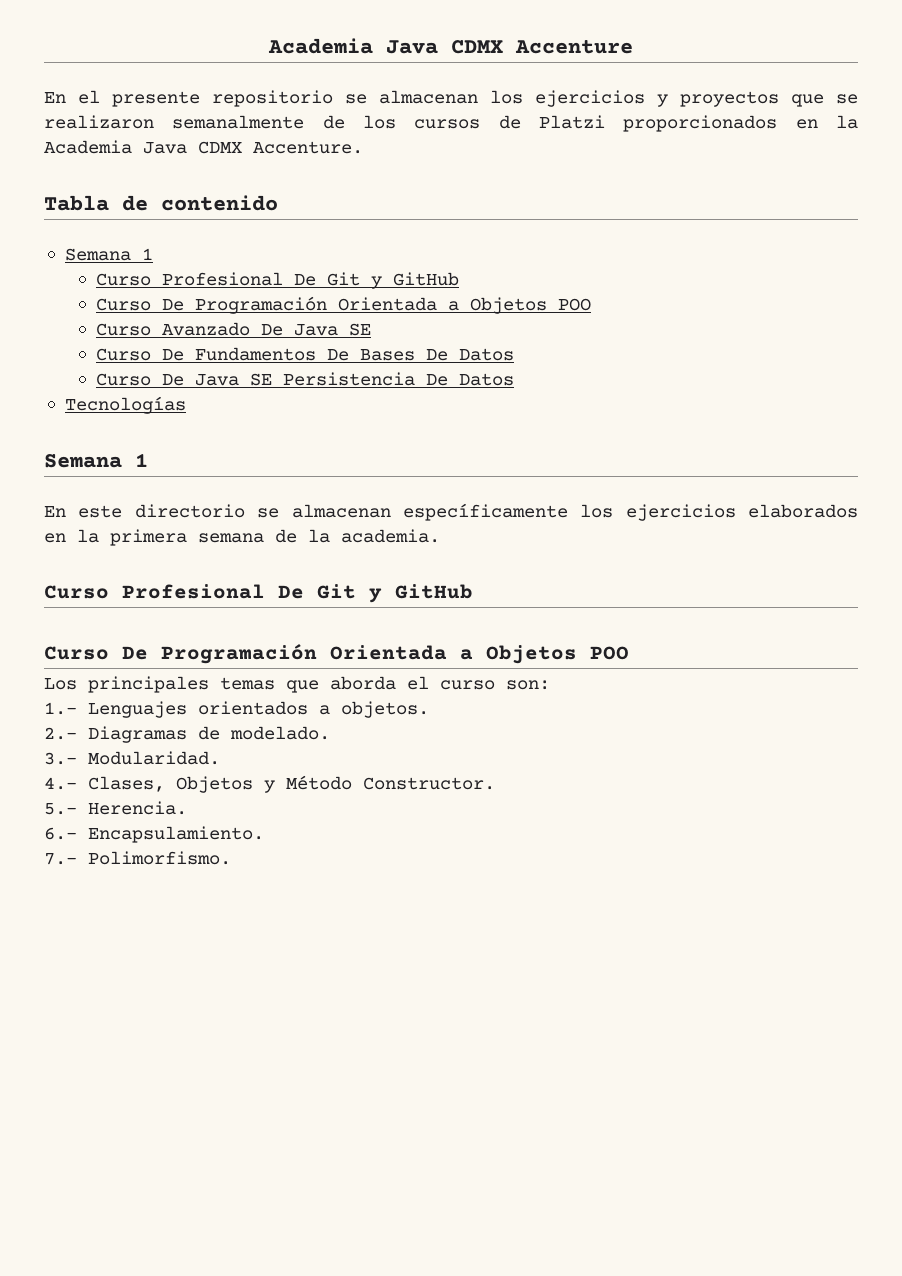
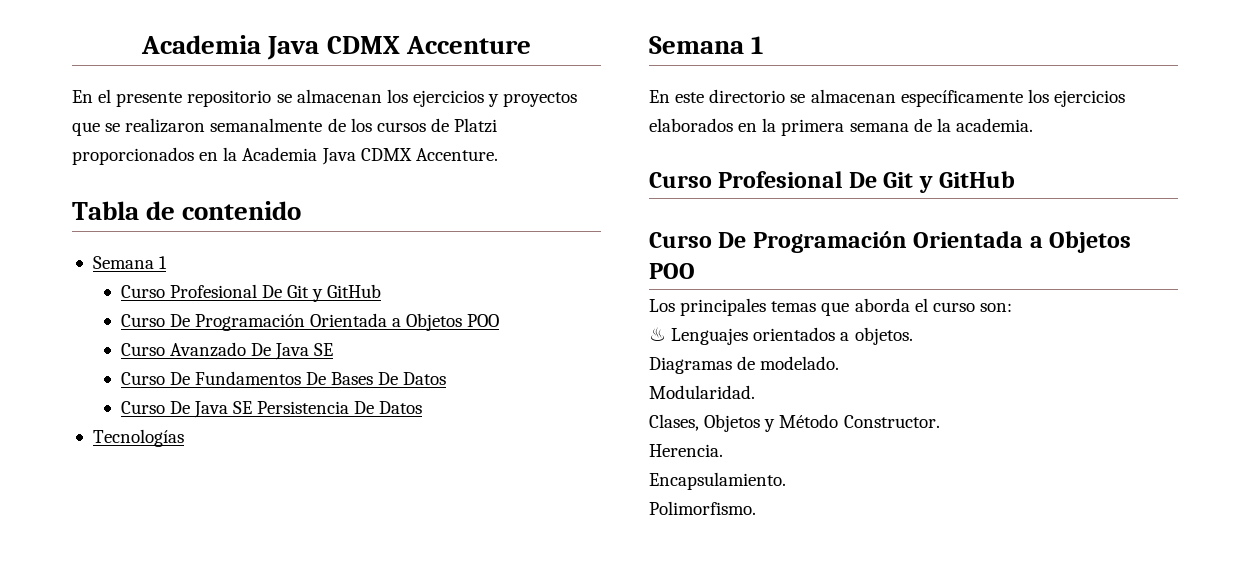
- 1.- Lenguajes orientados a objetos.
+ ♨ Lenguajes orientados a objetos.
- 2.- Diagramas de modelado.
+ Diagramas de modelado.
- 3.- Modularidad.
+ Modularidad.
- 4.- Clases, Objetos y Método Constructor.
+ Clases, Objetos y Método Constructor.
- 5.- Herencia.
+ Herencia.
- 6.- Encapsulamiento.
+ Encapsulamiento.
- 7.- Polimorfismo.
+ Polimorfismo.

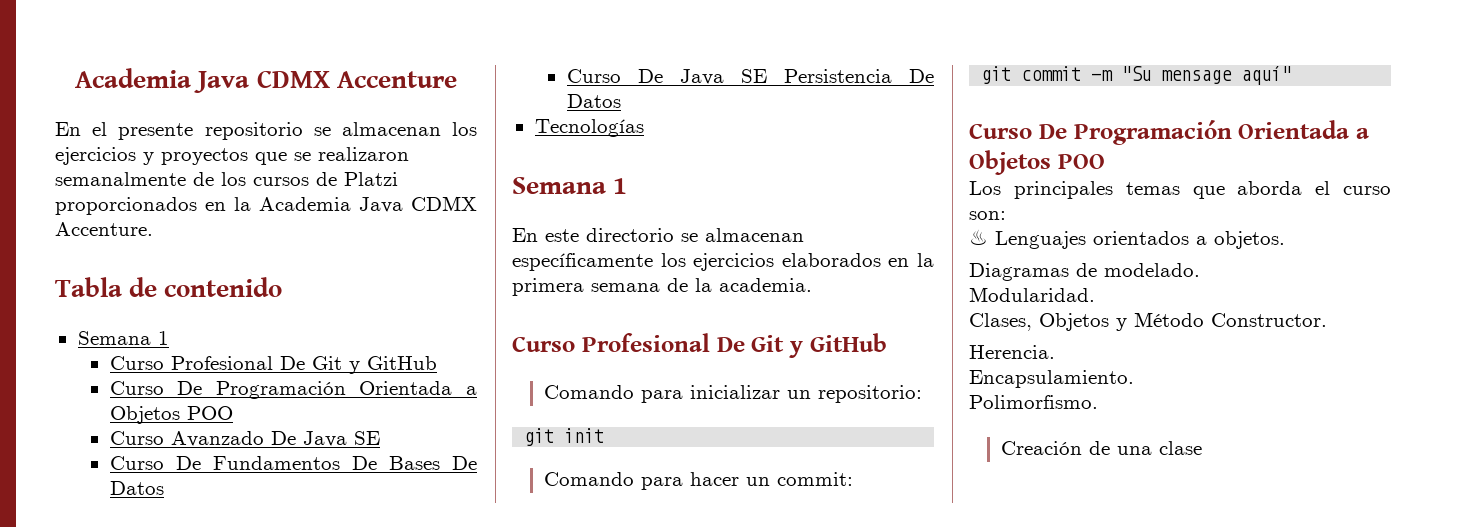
+ Comando para inicializar un repositorio:
+ git init
+ Comando para hacer un commit:
+ git commit -m "Su mensage aquí"
+ Creación de una clase

